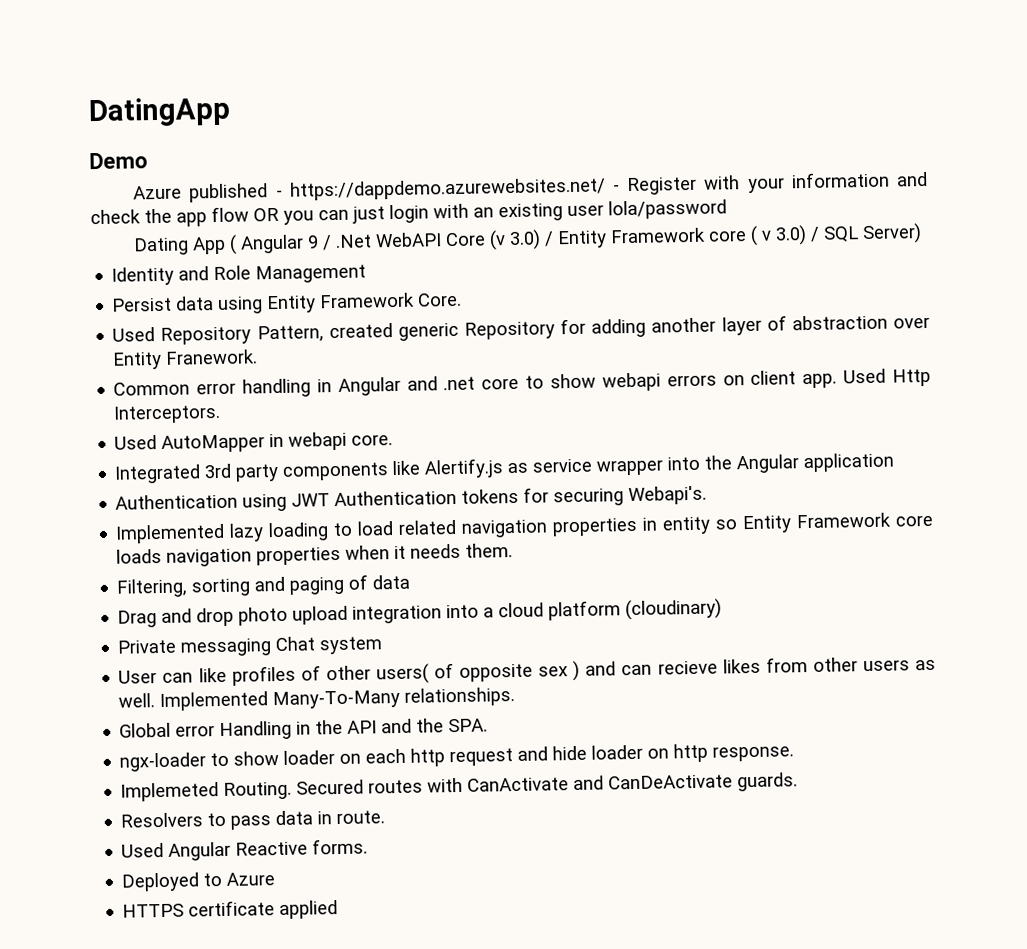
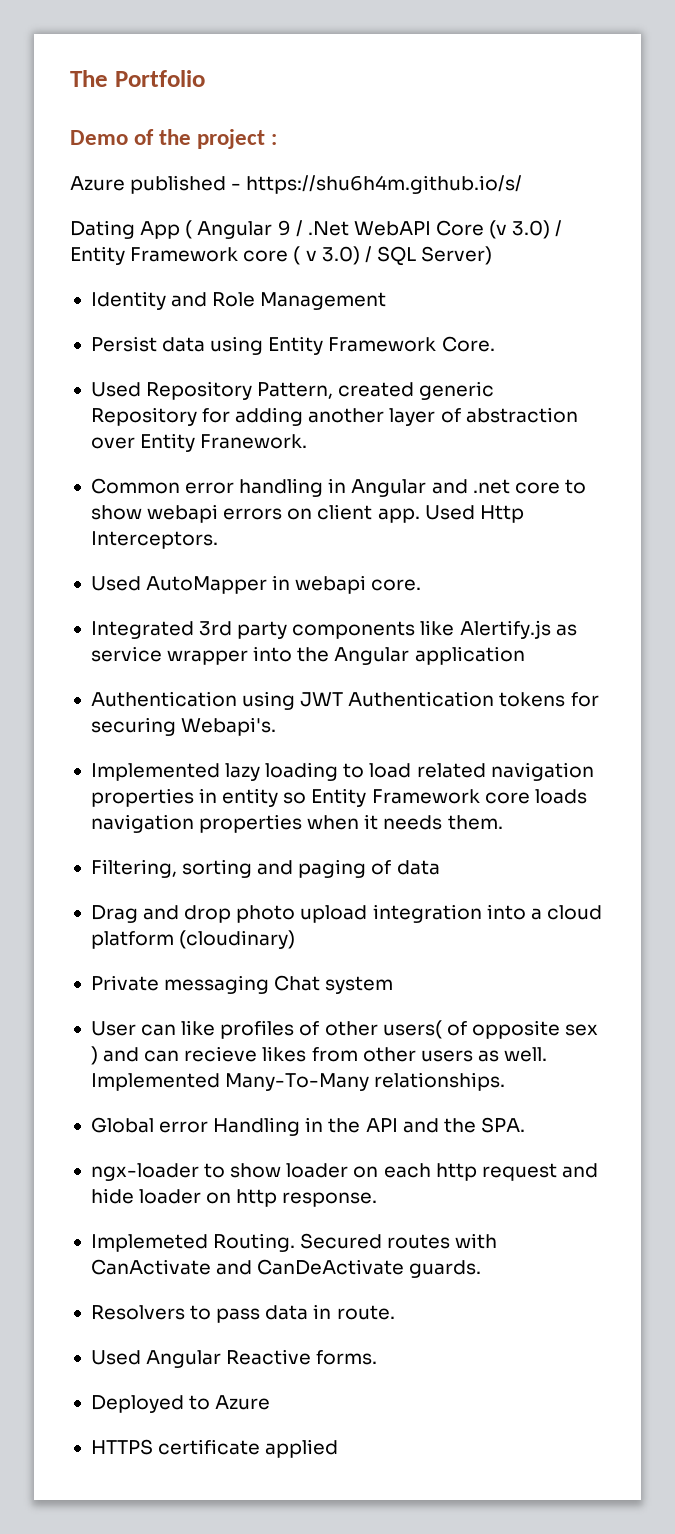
- DatingApp
+ The Portfolio
- Demo
+ Demo of the project :
- Azure published - https://dappdemo.azurewebsites.net/ - Register with your information and check the app flow OR you can just login with an existing user lola/password
+ Azure published - https://shu6h4m.github.io/s/

